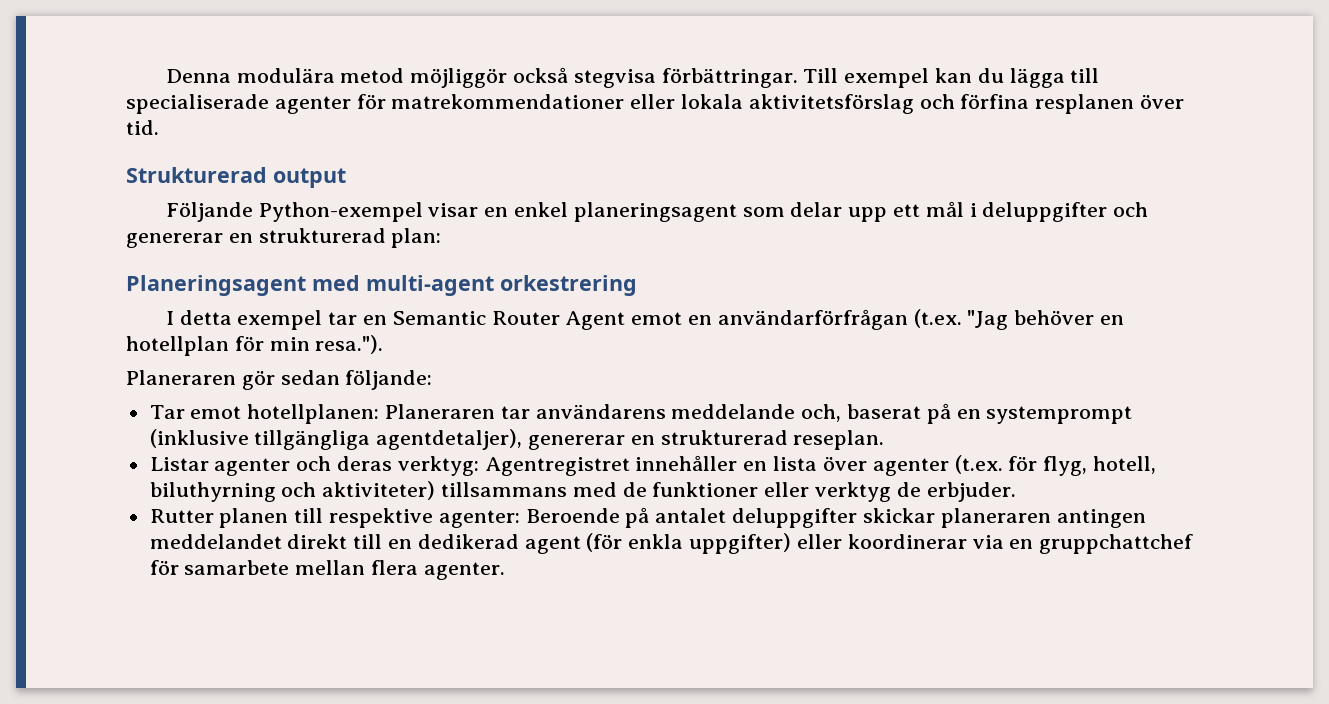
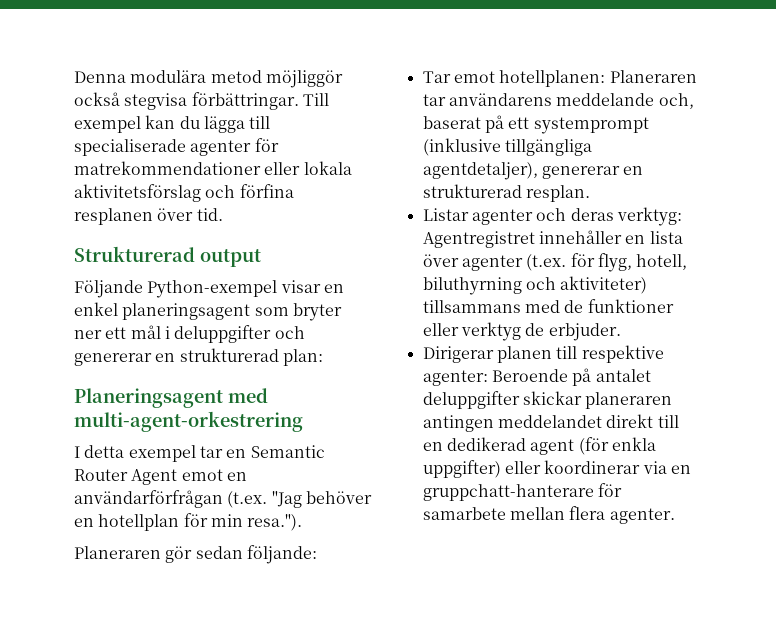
- Följande Python-exempel visar en enkel planeringsagent som delar upp ett mål i deluppgifter och genererar en strukturerad plan:
+ Följande Python-exempel visar en enkel planeringsagent som bryter ner ett mål i deluppgifter och genererar en strukturerad plan:
- Planeringsagent med multi-agent orkestrering
+ Planeringsagent med multi-agent-orkestrering
- Tar emot hotellplanen: Planeraren tar användarens meddelande och, baserat på en systemprompt (inklusive tillgängliga agentdetaljer), genererar en strukturerad reseplan.
+ Tar emot hotellplanen: Planeraren tar användarens meddelande och, baserat på ett systemprompt (inklusive tillgängliga agentdetaljer), genererar en strukturerad resplan.
- Rutter planen till respektive agenter: Beroende på antalet deluppgifter skickar planeraren antingen meddelandet direkt till en dedikerad agent (för enkla uppgifter) eller koordinerar via en gruppchattchef för samarbete mellan flera agenter.
+ Dirigerar planen till respektive agenter: Beroende på antalet deluppgifter skickar planeraren antingen meddelandet direkt till en dedikerad agent (för enkla uppgifter) eller koordinerar via en gruppchatt-hanterare för samarbete mellan flera agenter.

